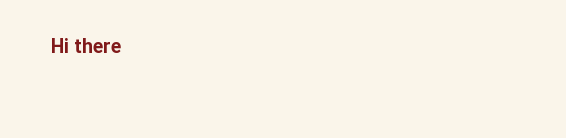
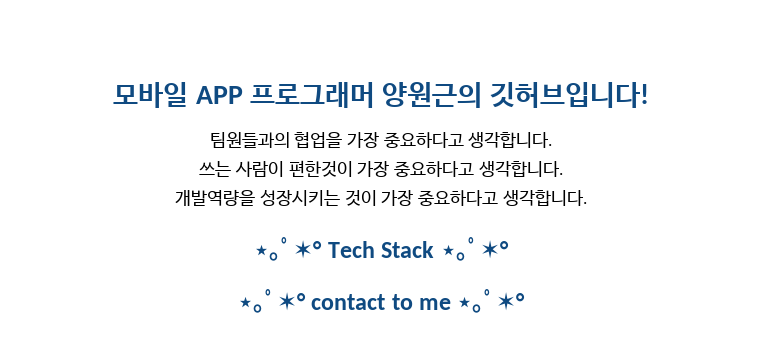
- Hi there
+ 모바일 APP 프로그래머 양원근의 깃허브입니다!
+ 팀원들과의 협업을 가장 중요하다고 생각합니다.
+ 쓰는 사람이 편한것이 가장 중요하다고 생각합니다.
+ 개발역량을 성장시키는 것이 가장 중요하다고 생각합니다.
+ ⋆｡ﾟ✶° Tech Stack ⋆｡ﾟ✶°
+ ⋆｡ﾟ✶° contact to me ⋆｡ﾟ✶°

